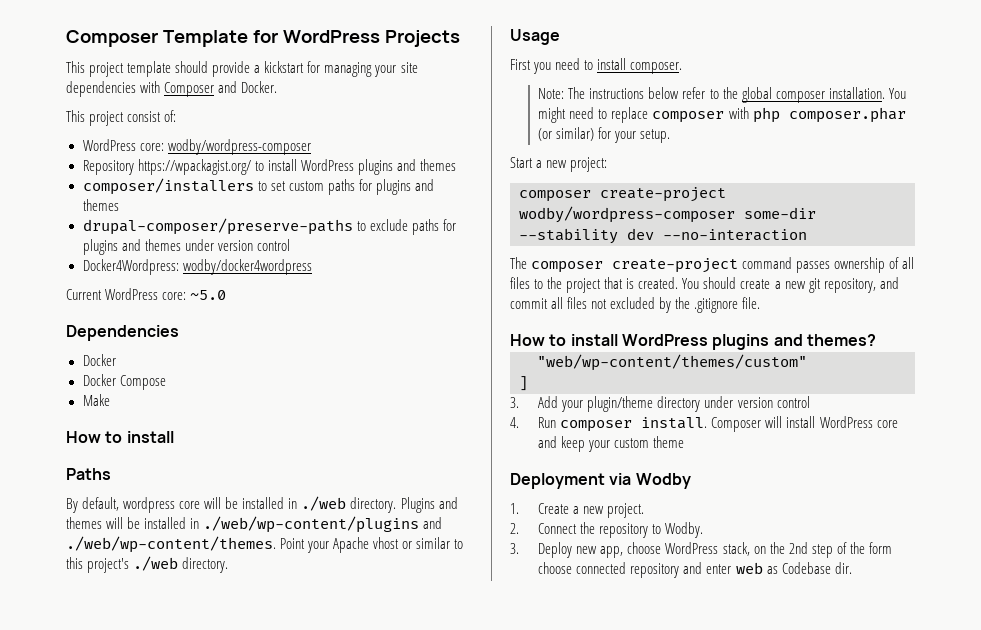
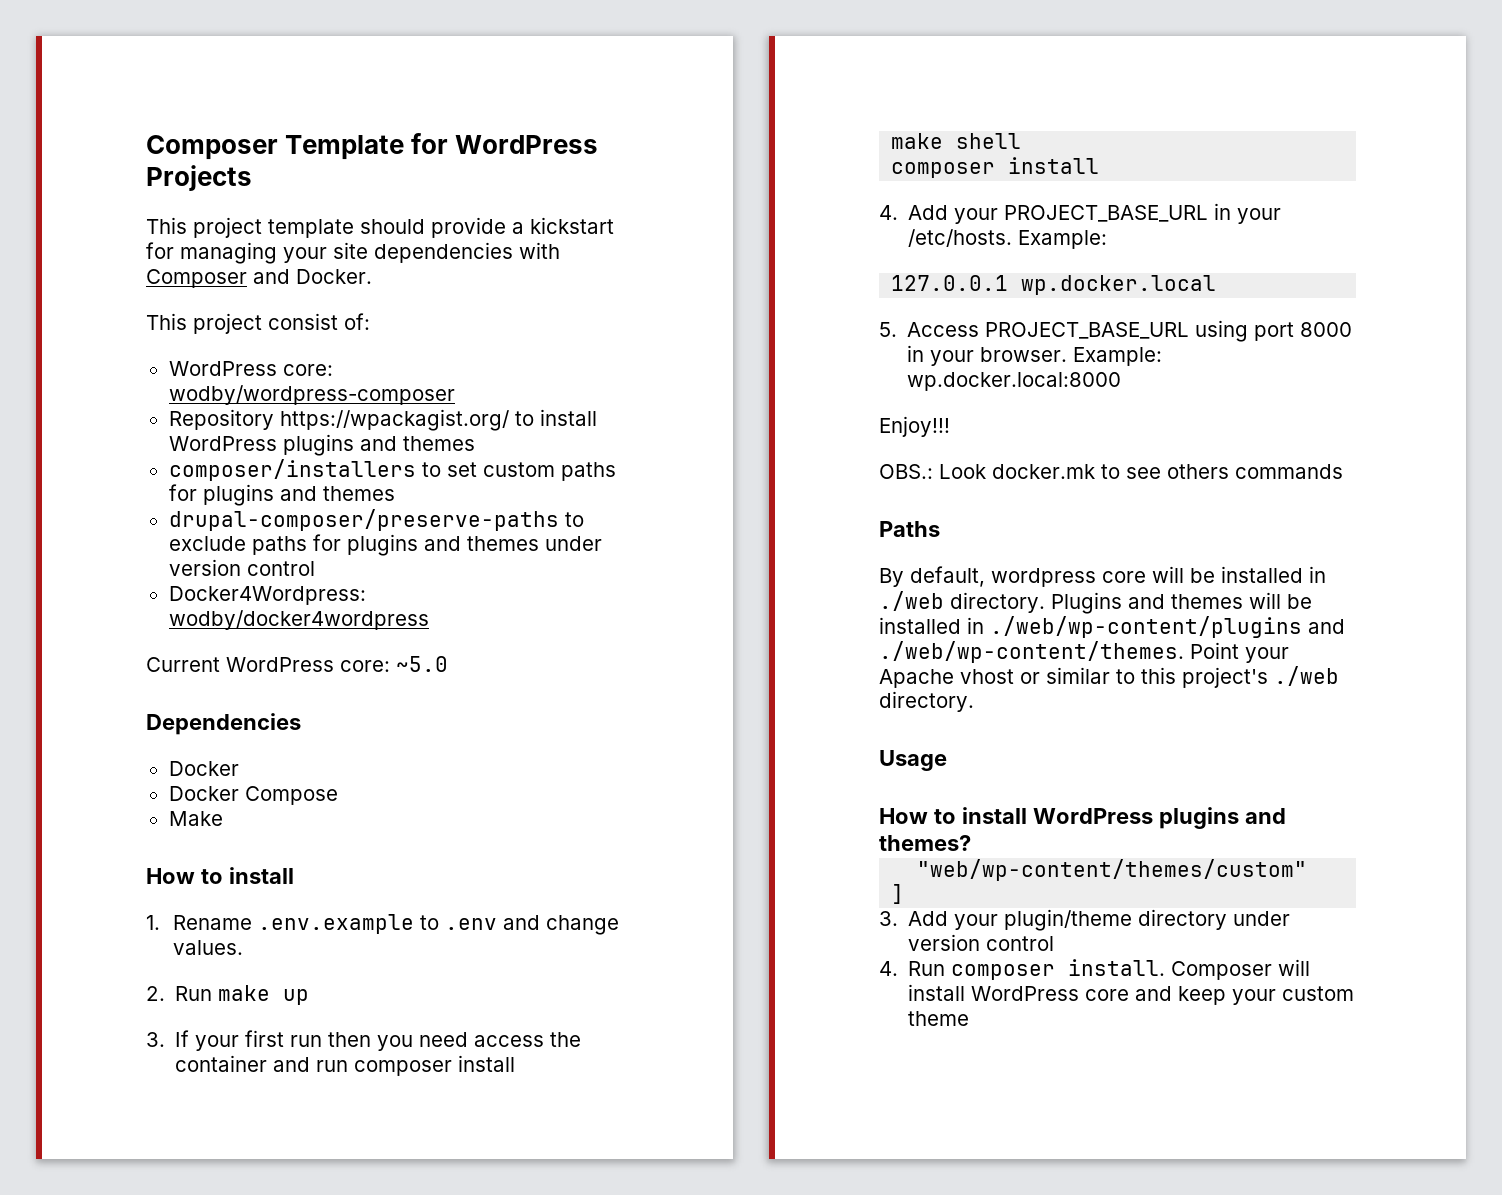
+ 1. Rename .env.example to .env and change values.
+ 2. Run make up
+ 3. If your first run then you need access the container and run composer install
+ make shell
+ composer install
+ 4. Add your PROJECT_BASE_URL in your /etc/hosts. Example:
+ 127.0.0.1 wp.docker.local
+ 5. Access PROJECT_BASE_URL using port 8000 in your browser. Example: wp.docker.local:8000
+ Enjoy!!!
+ OBS.: Look docker.mk to see others commands
- First you need to install composer.
- Note: The instructions below refer to the global composer installation. You might need to replace composer with php composer.phar (or similar) for your setup.
- Start a new project:
- composer create-project wodby/wordpress-composer some-dir --stability dev --no-interaction
- The composer create-project command passes ownership of all files to the project that is created. You should create a new git repository, and commit all files not excluded by the .gitignore file.
- Deployment via Wodby
- 1. Create a new project.
- 2. Connect the repository to Wodby.
- 3. Deploy new app, choose WordPress stack, on the 2nd step of the form choose connected repository and enter web as Codebase dir.

